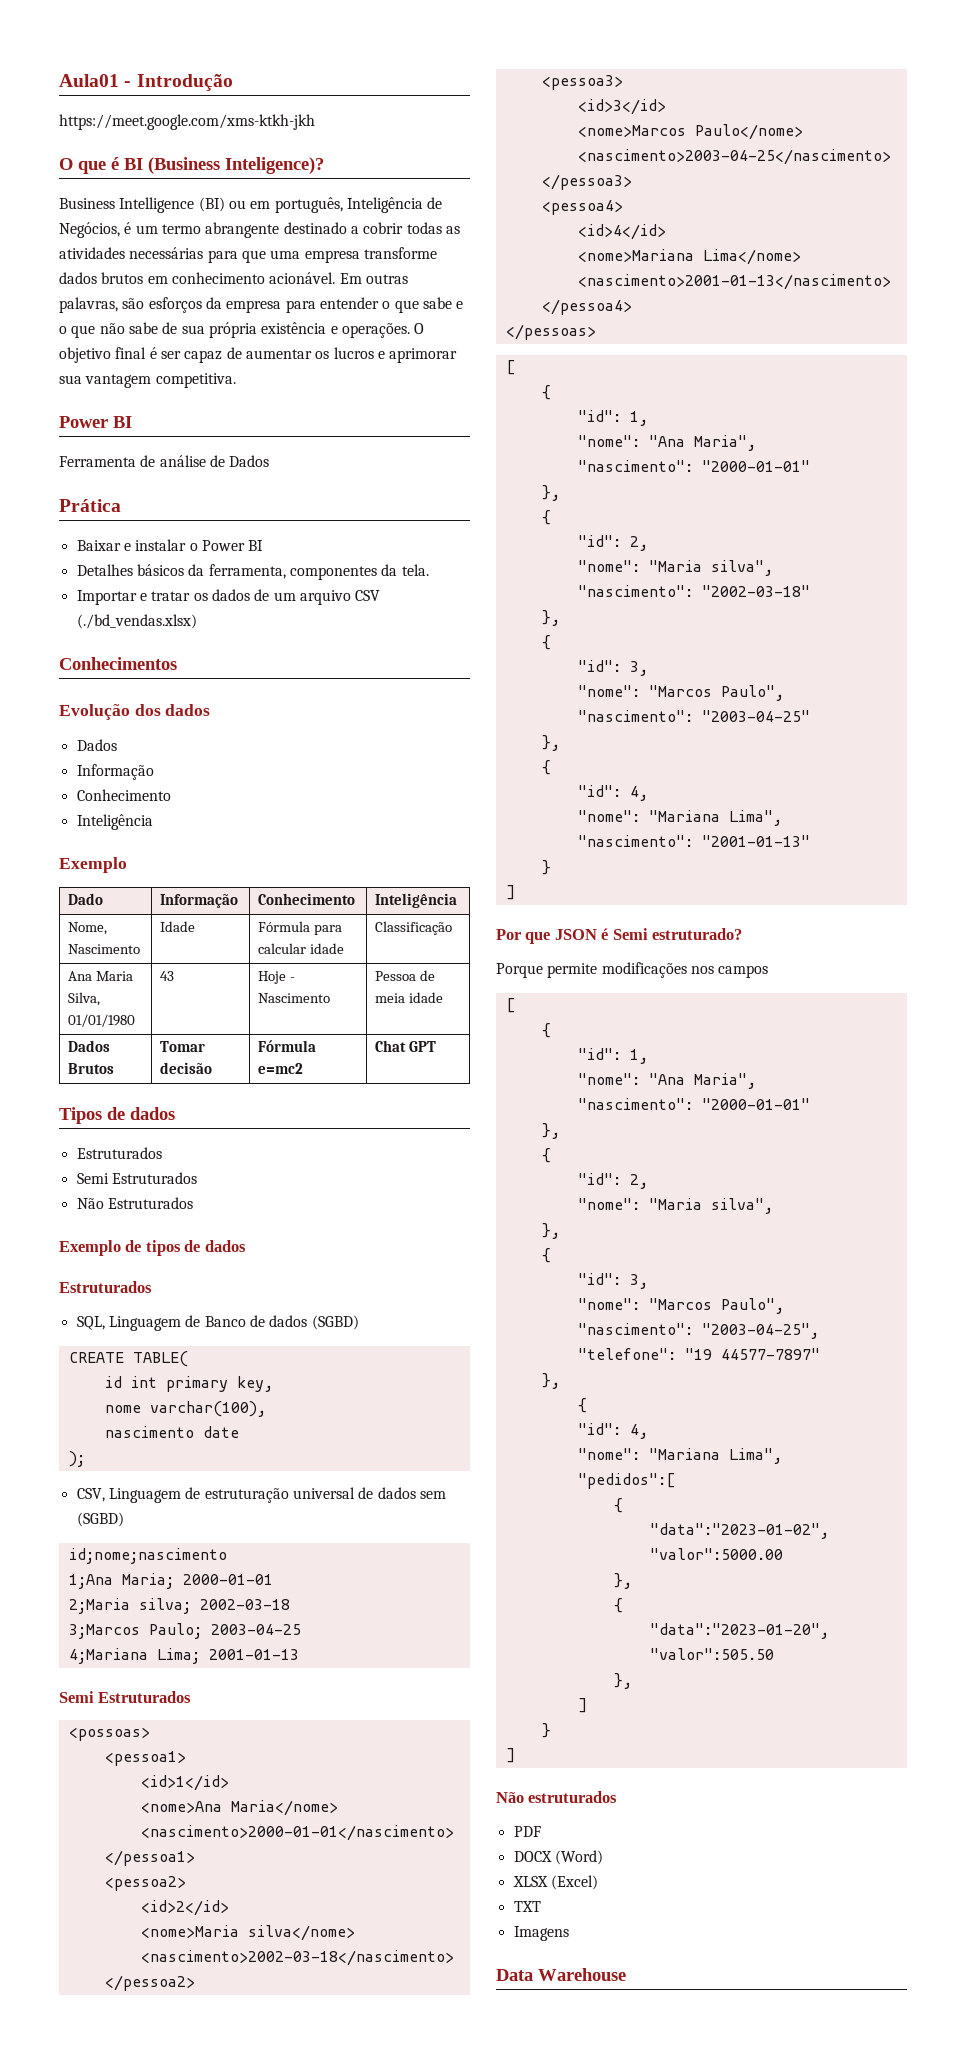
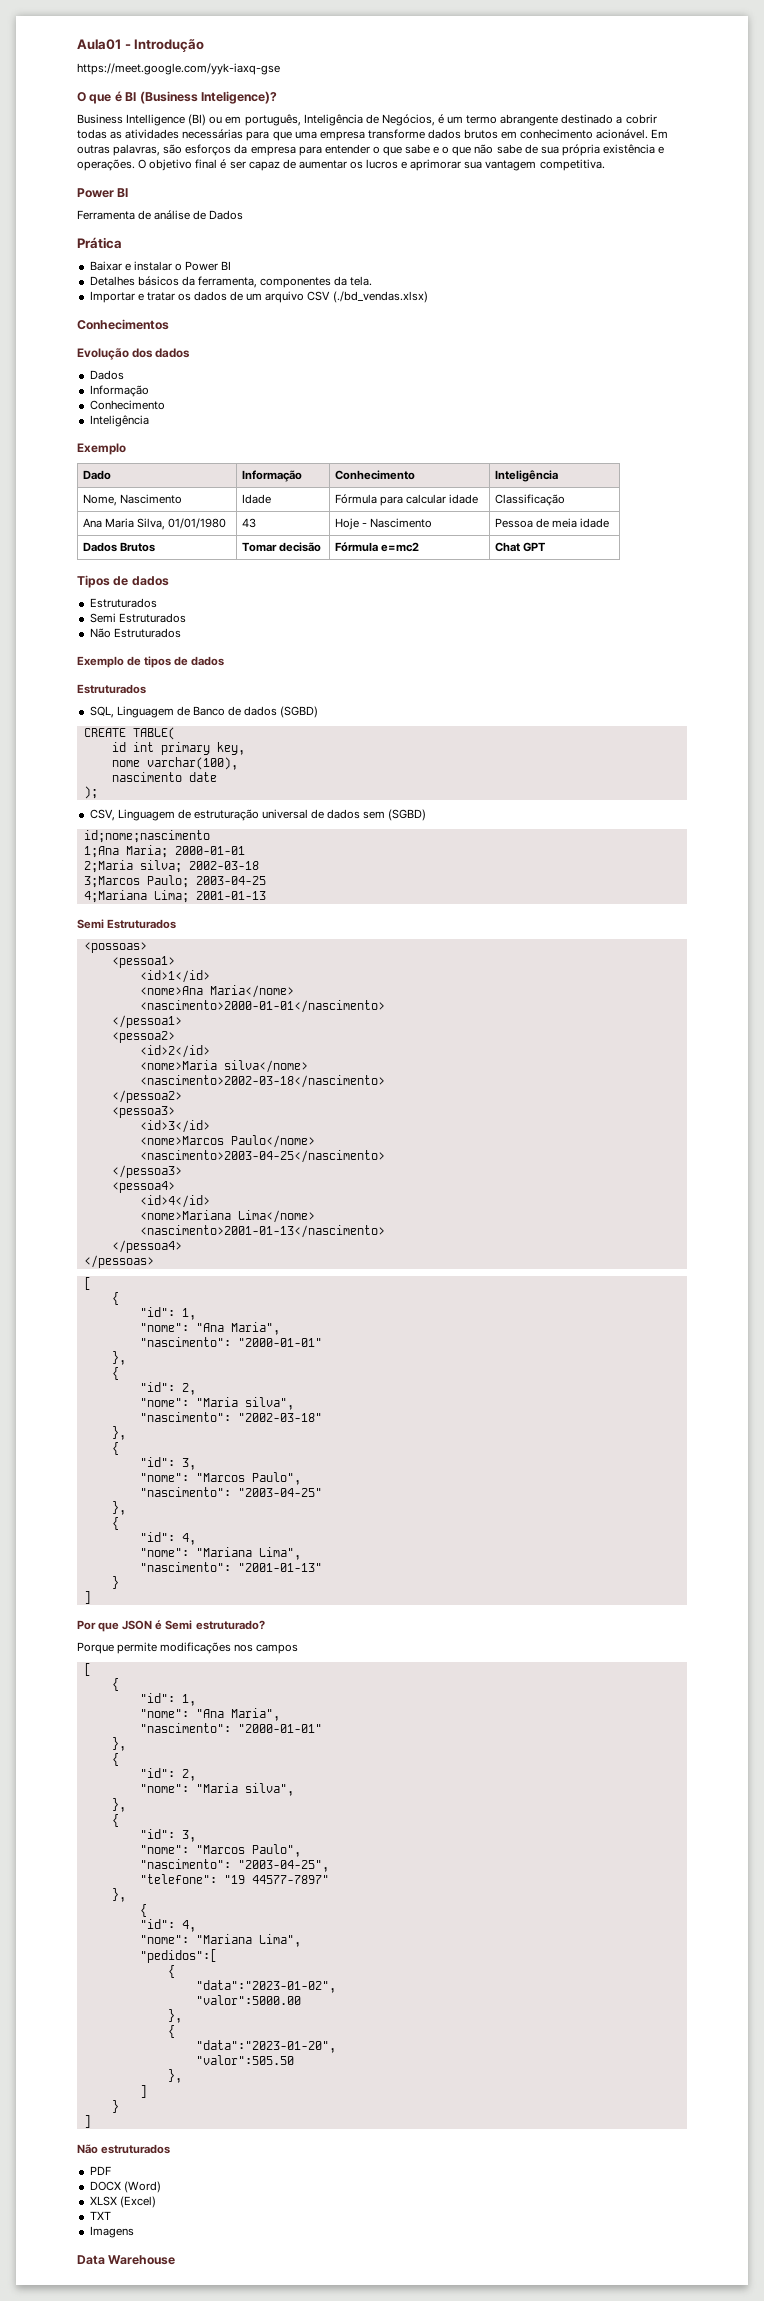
- https://meet.google.com/xms-ktkh-jkh
+ https://meet.google.com/yyk-iaxq-gse

